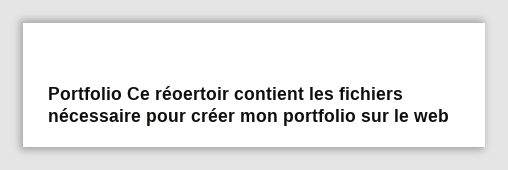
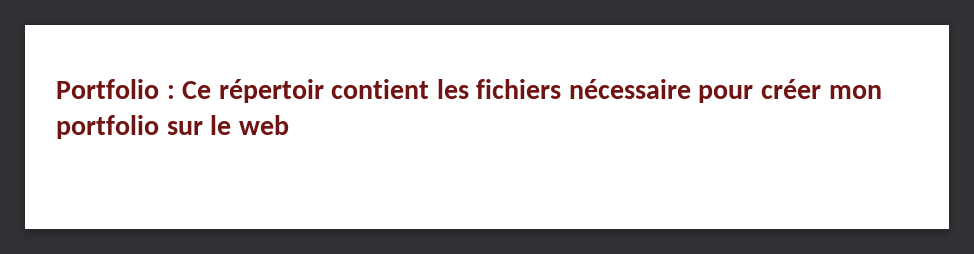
- Portfolio Ce réoertoir contient les fichiers nécessaire pour créer mon portfolio sur le web
+ Portfolio : Ce répertoir contient les fichiers nécessaire pour créer mon portfolio sur le web

